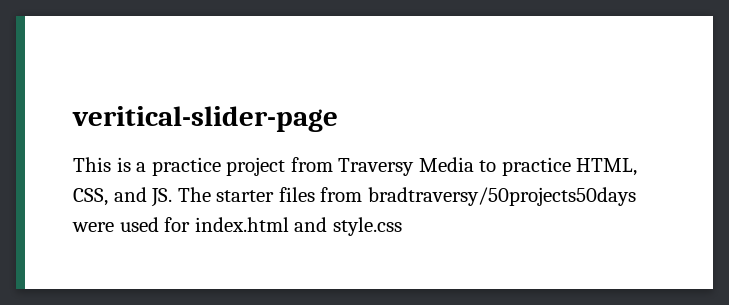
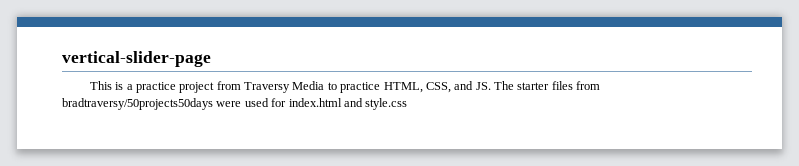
- veritical-slider-page
+ vertical-slider-page

